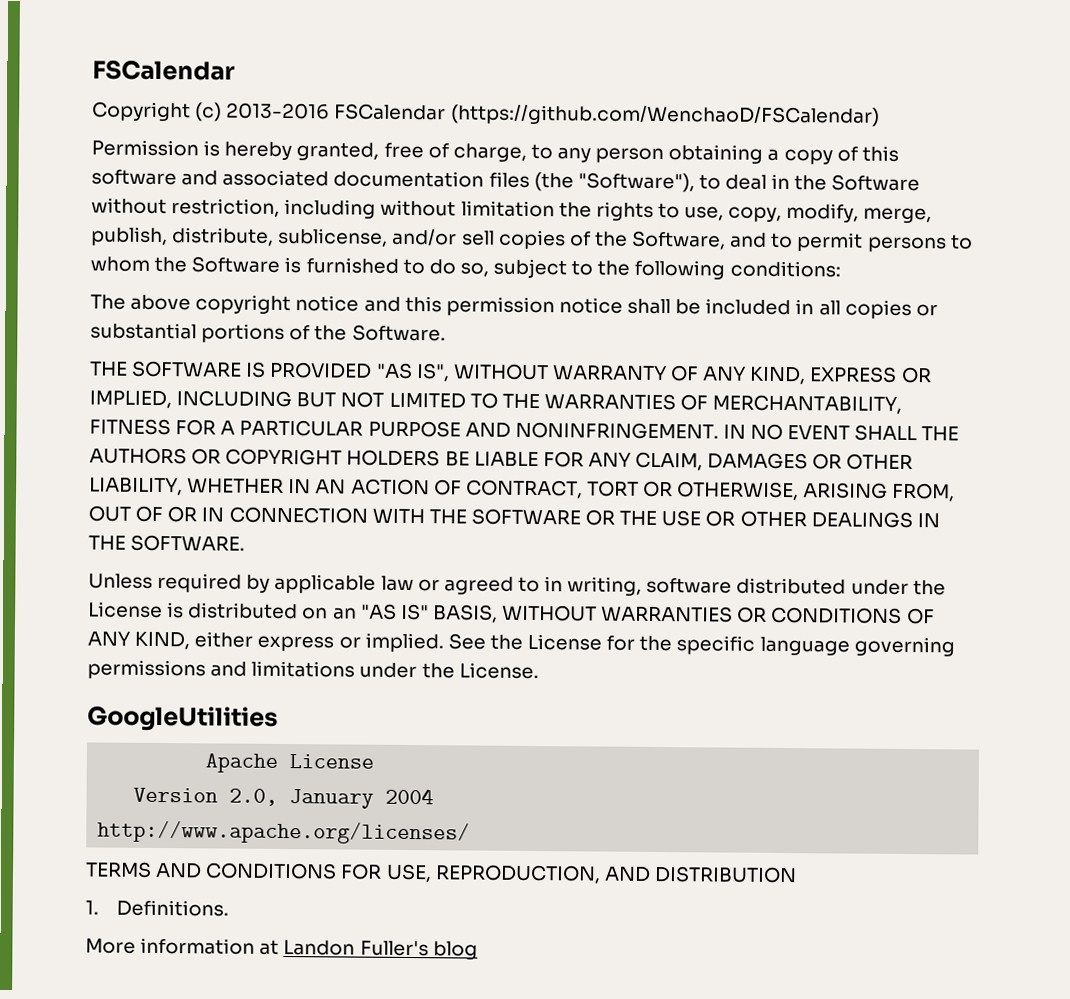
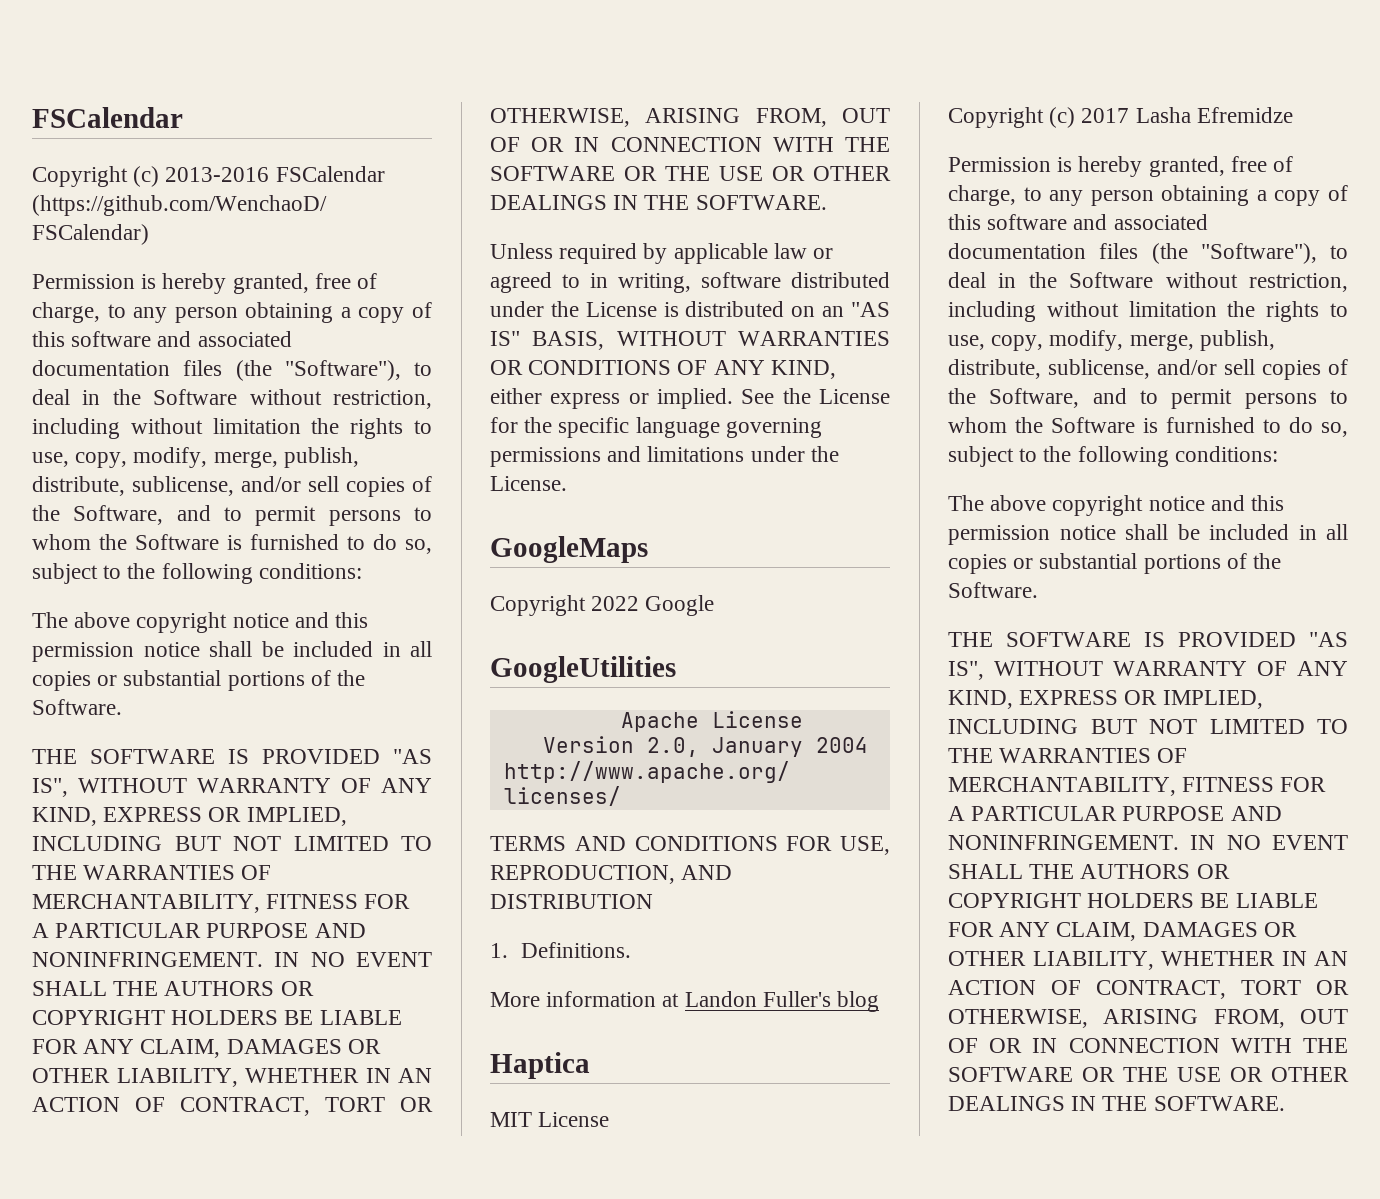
+ GoogleMaps
+ Copyright 2022 Google
+ Haptica
+ MIT License
+ Copyright (c) 2017 Lasha Efremidze
+ Permission is hereby granted, free of charge, to any person obtaining a copy of this software and associated documentation files (the "Software"), to deal in the Software without restriction, including without limitation the rights to use, copy, modify, merge, publish, distribute, sublicense, and/or sell copies of the Software, and to permit persons to whom the Software is furnished to do so, subject to the following conditions:
+ The above copyright notice and this permission notice shall be included in all copies or substantial portions of the Software.
+ THE SOFTWARE IS PROVIDED "AS IS", WITHOUT WARRANTY OF ANY KIND, EXPRESS OR IMPLIED, INCLUDING BUT NOT LIMITED TO THE WARRANTIES OF MERCHANTABILITY, FITNESS FOR A PARTICULAR PURPOSE AND NONINFRINGEMENT. IN NO EVENT SHALL THE AUTHORS OR COPYRIGHT HOLDERS BE LIABLE FOR ANY CLAIM, DAMAGES OR OTHER LIABILITY, WHETHER IN AN ACTION OF CONTRACT, TORT OR OTHERWISE, ARISING FROM, OUT OF OR IN CONNECTION WITH THE SOFTWARE OR THE USE OR OTHER DEALINGS IN THE SOFTWARE.

